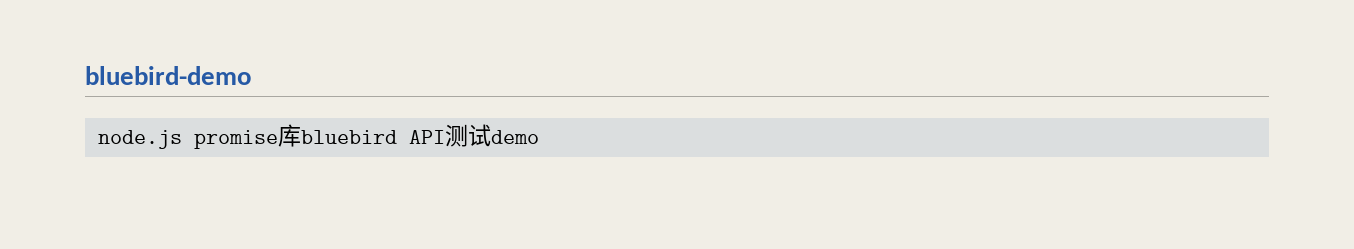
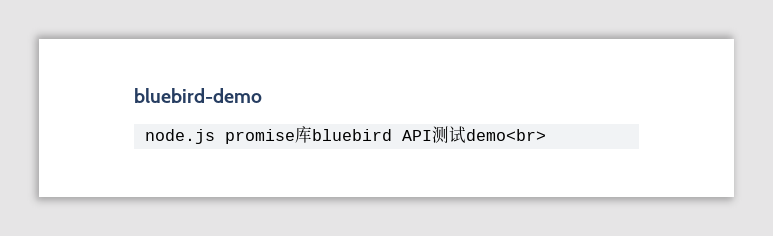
- node.js promise库bluebird API测试demo
+ node.js promise库bluebird API测试demo<br>

